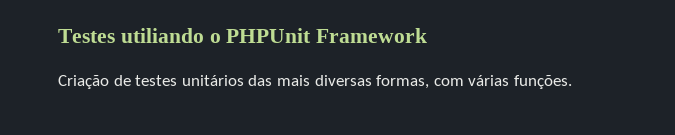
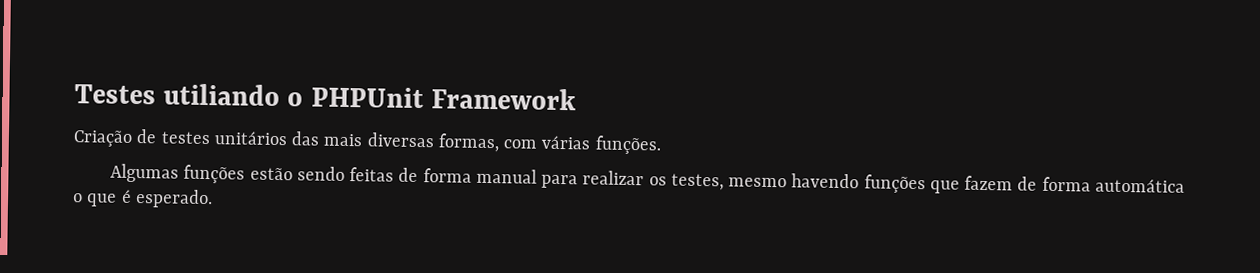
+ Algumas funções estão sendo feitas de forma manual para realizar os testes, mesmo havendo funções que fazem de forma automática o que é esperado.

